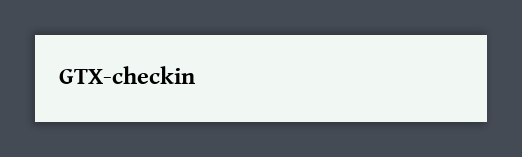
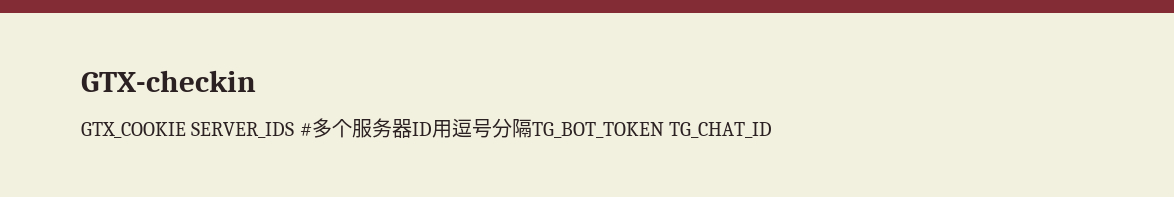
+ GTX_COOKIE SERVER_IDS #多个服务器ID用逗号分隔TG_BOT_TOKEN TG_CHAT_ID

